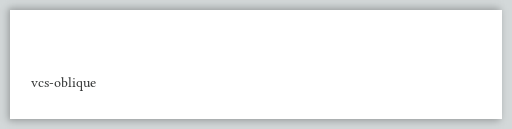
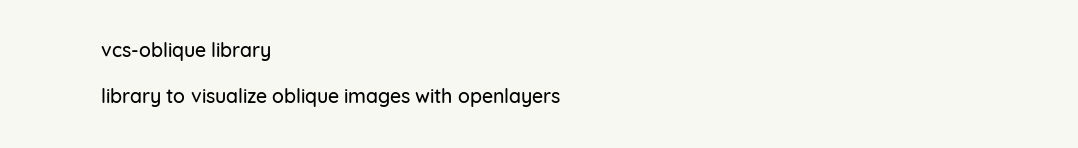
- vcs-oblique
+ vcs-oblique library
+ library to visualize oblique images with openlayers

